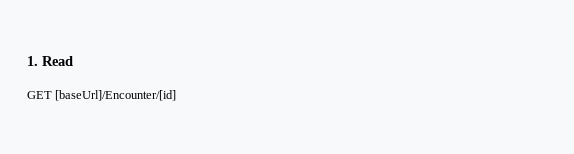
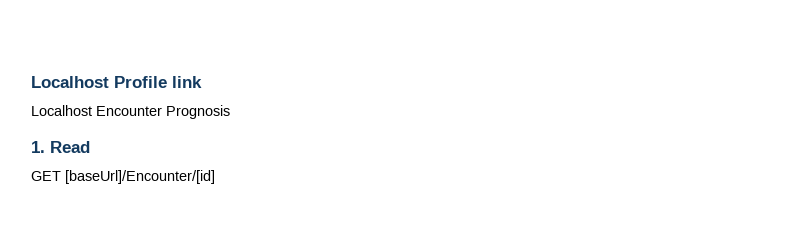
+ Localhost Profile link
+ Localhost Encounter Prognosis

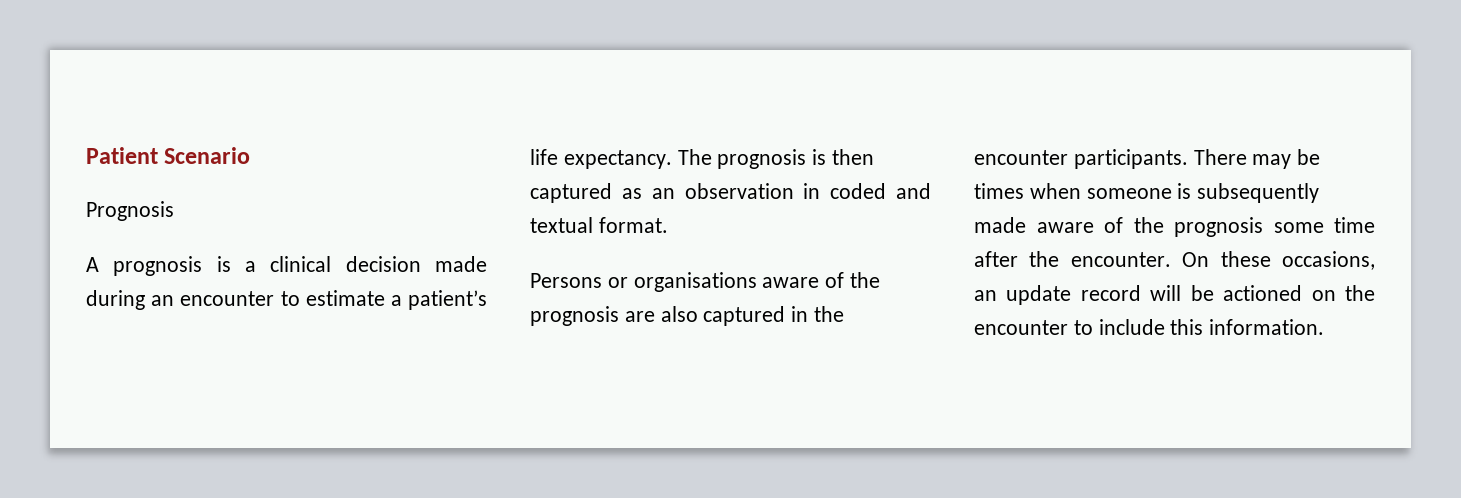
- Localhost Profile link
- Localhost Encounter Prognosis
- 1. Read
- GET [baseUrl]/Encounter/[id]
+ Patient Scenario
+ Prognosis
+ A prognosis is a clinical decision made during an encounter to estimate a patient’s life expectancy. The prognosis is then captured as an observation in coded and textual format.
+ Persons or organisations aware of the prognosis are also captured in the encounter participants. There may be times when someone is subsequently made aware of the prognosis some time after the encounter. On these occasions, an update record will be actioned on the encounter to include this information.

